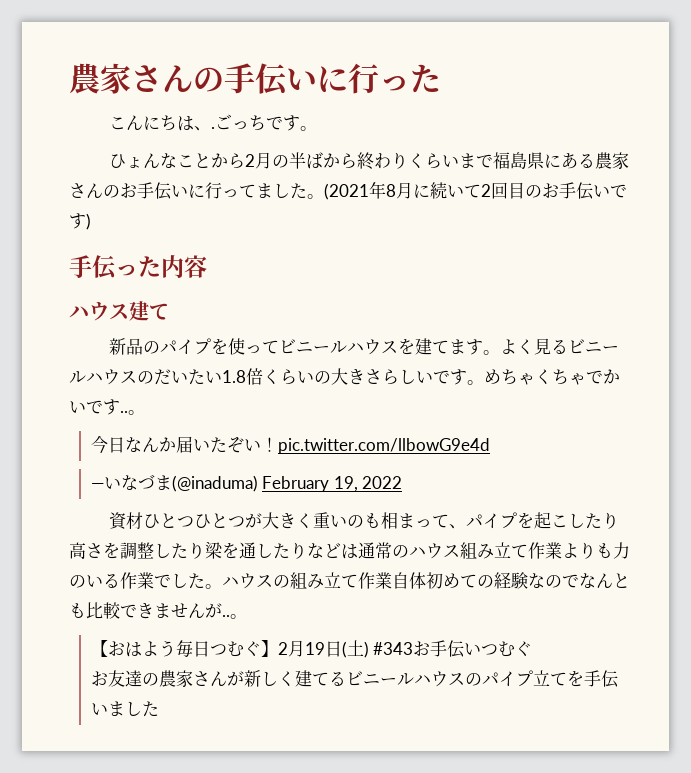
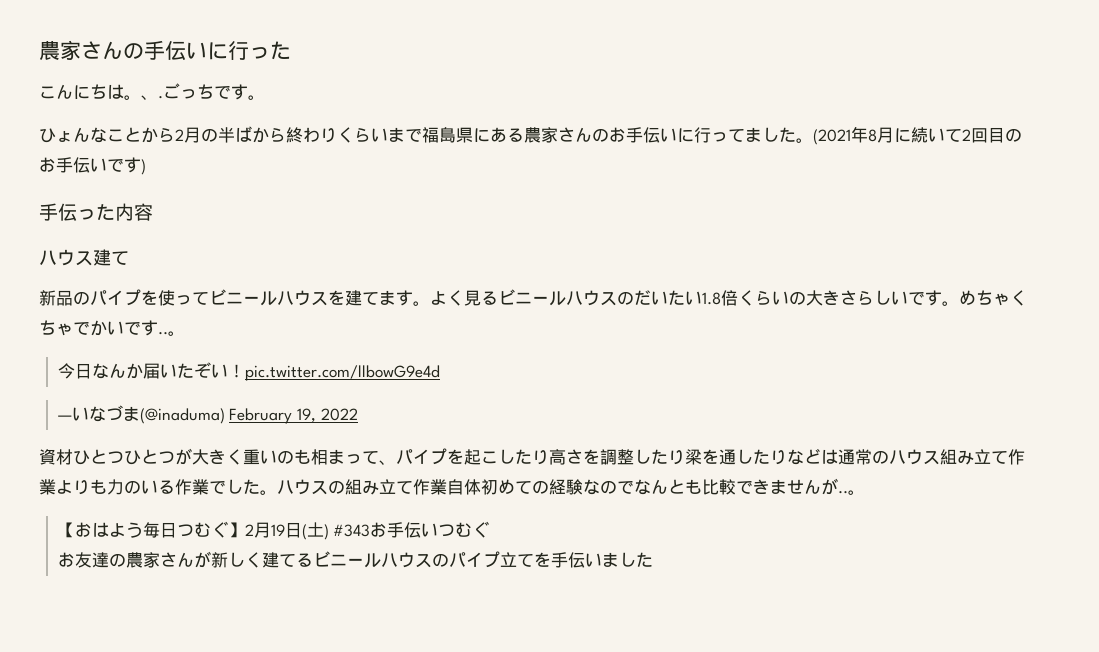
- こんにちは、.
+ こんにちは。、.

